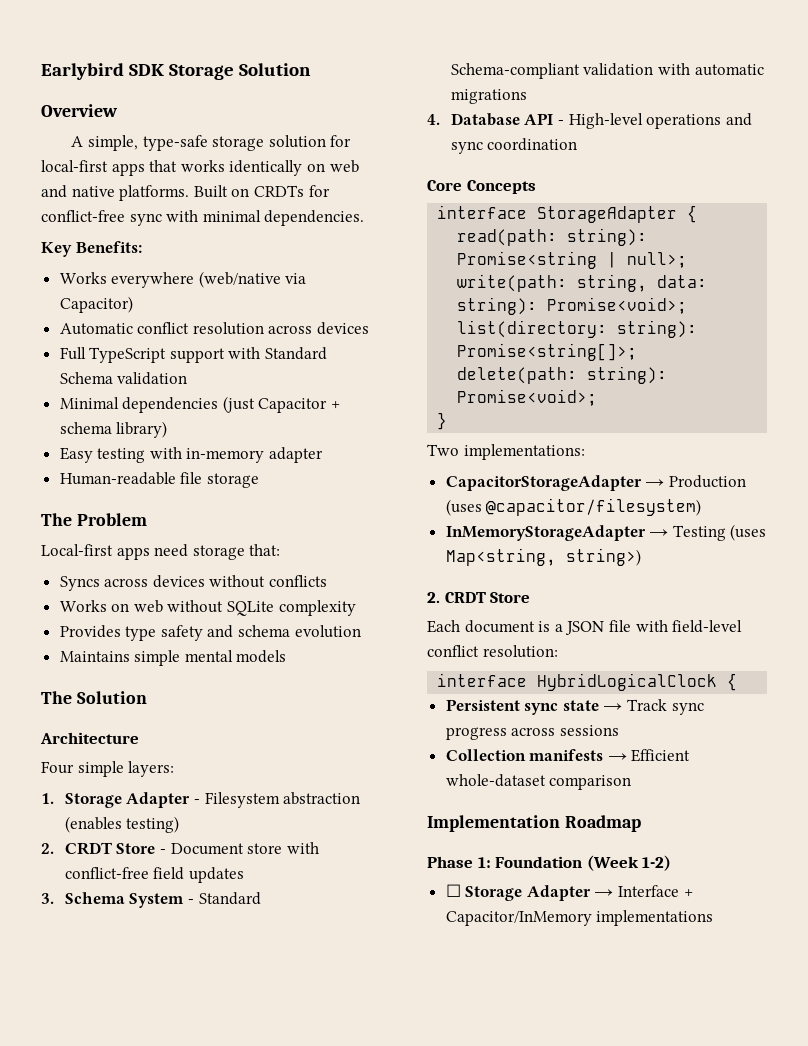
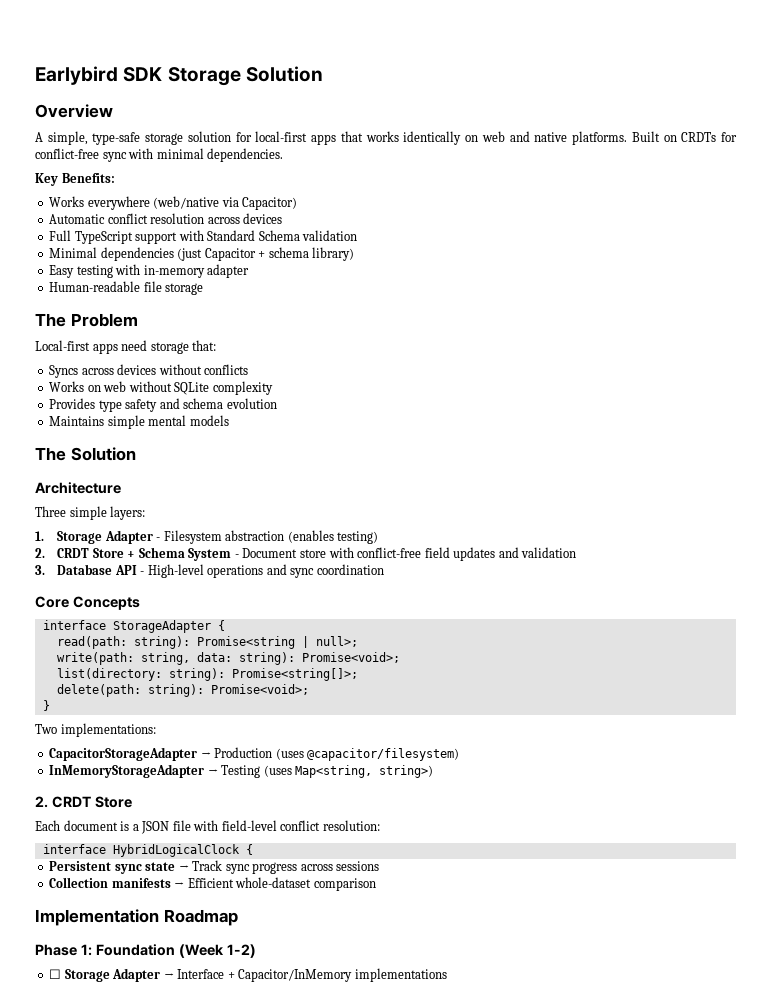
- Four simple layers:
+ Three simple layers:
- 2. CRDT Store - Document store with conflict-free field updates
- 3. Schema System - Standard Schema-compliant validation with automatic migrations
- 4. Database API - High-level operations and sync coordination
+ 2. CRDT Store + Schema System - Document store with conflict-free field updates and validation
+ 3. Database API - High-level operations and sync coordination

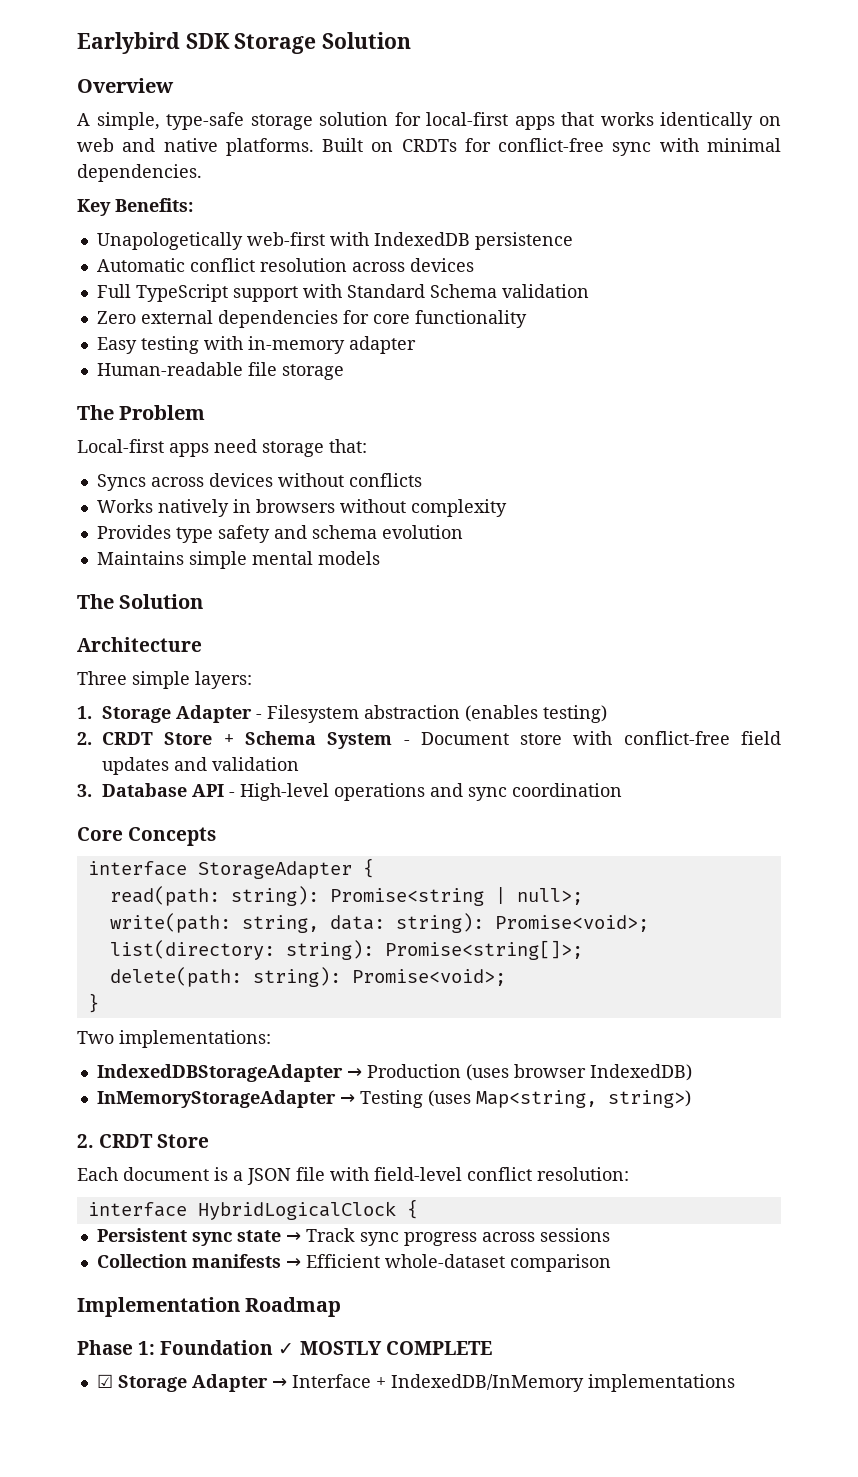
- Works everywhere (web/native via Capacitor)
+ Unapologetically web-first with IndexedDB persistence
- Minimal dependencies (just Capacitor + schema library)
+ Zero external dependencies for core functionality
- Works on web without SQLite complexity
+ Works natively in browsers without complexity
- CapacitorStorageAdapter → Production (uses @capacitor/filesystem)
+ IndexedDBStorageAdapter → Production (uses browser IndexedDB)
- Phase 1: Foundation (Week 1-2)
- ☐ Storage Adapter → Interface + Capacitor/InMemory implementations
+ Phase 1: Foundation ✓ MOSTLY COMPLETE
+ ☑ Storage Adapter → Interface + IndexedDB/InMemory implementations

